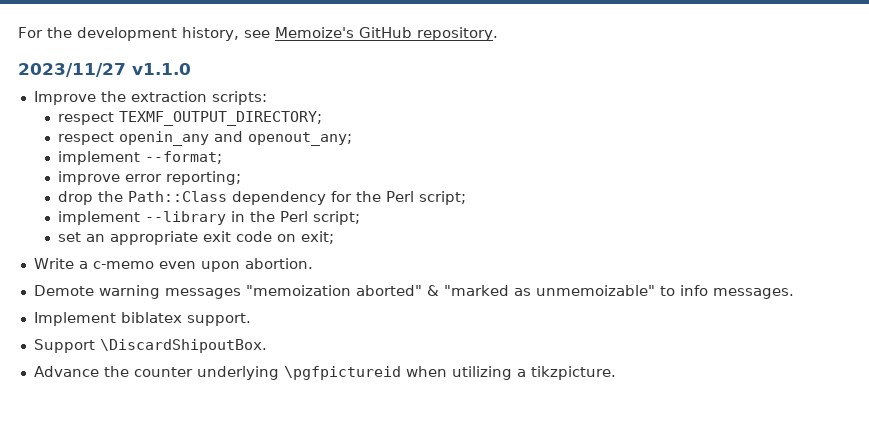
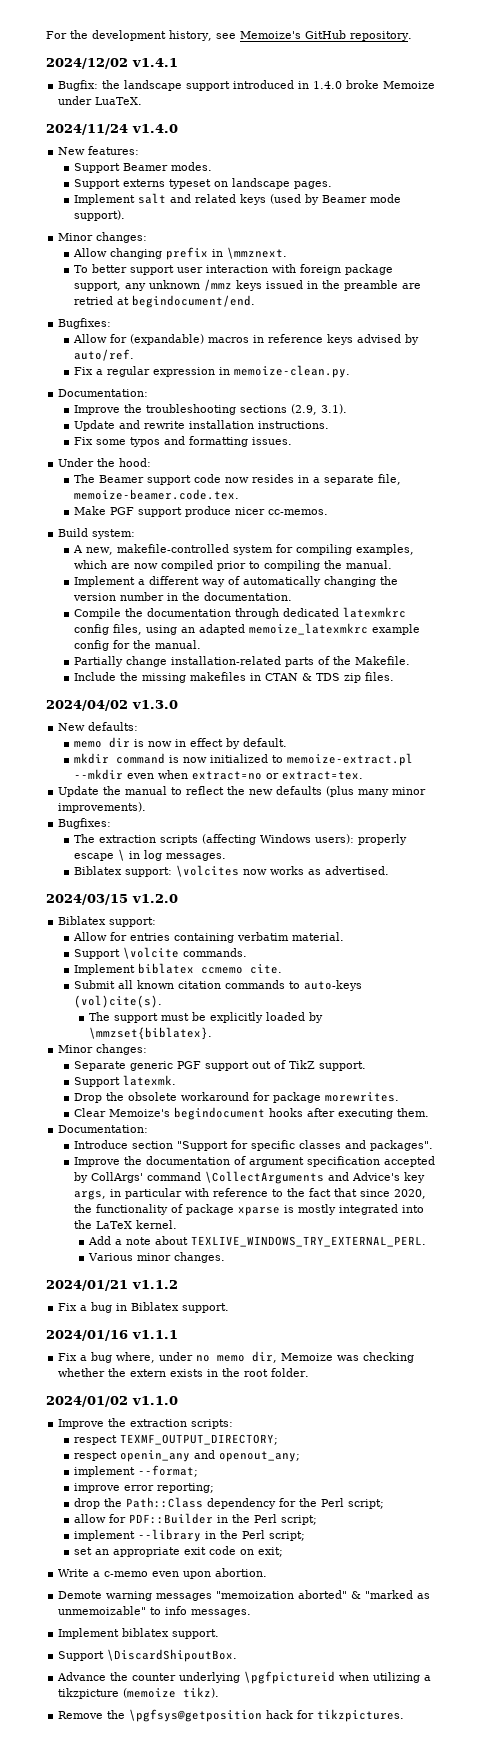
- 2023/11/27 v1.1.0
+ 2024/12/02 v1.4.1
+ Bugfix: the landscape support introduced in 1.4.0 broke Memoize under LuaTeX.
+ 2024/11/24 v1.4.0
+ New features:
+ Support Beamer modes.
+ Support externs typeset on landscape pages.
+ Implement salt and related keys (used by Beamer mode support).
+ Minor changes:
+ Allow changing prefix in \mmznext.
+ To better support user interaction with foreign package support, any unknown /mmz keys issued in the preamble are retried at begindocument/end.
+ Bugfixes:
+ Allow for (expandable) macros in reference keys advised by auto/ref.
+ Fix a regular expression in memoize-clean.py.
+ Documentation:
+ Improve the troubleshooting sections (2.9, 3.1).
+ Update and rewrite installation instructions.
+ Fix some typos and formatting issues.
+ Under the hood:
+ The Beamer support code now resides in a separate file, memoize-beamer.code.tex.
+ Make PGF support produce nicer cc-memos.
+ Build system:
+ A new, makefile-controlled system for compiling examples, which are now compiled prior to compiling the manual.
+ Implement a different way of automatically changing the version number in the documentation.
+ Compile the documentation through dedicated latexmkrc config files, using an adapted memoize_latexmkrc example config for the manual.
+ Partially change installation-related parts of the Makefile.
+ Include the missing makefiles in CTAN & TDS zip files.
+ 2024/04/02 v1.3.0
+ New defaults:
+ memo dir is now in effect by default.
+ mkdir command is now initialized to memoize-extract.pl --mkdir even when extract=no or extract=tex.
+ Update the manual to reflect the new defaults (plus many minor improvements).
+ Bugfixes:
+ The extraction scripts (affecting Windows users): properly escape \ in log messages.
+ Biblatex support: \volcites now works as advertised.
+ 2024/03/15 v1.2.0
+ Biblatex support:
+ Allow for entries containing verbatim material.
+ Support \volcite commands.
+ Implement biblatex ccmemo cite.
+ Submit all known citation commands to auto-keys (vol)cite(s).
+ The support must be explicitly loaded by \mmzset{biblatex}.
+ Minor changes:
+ Separate generic PGF support out of TikZ support.
+ Support latexmk.
+ Drop the obsolete workaround for package morewrites.
+ Clear Memoize's begindocument hooks after executing them.
+ Documentation:
+ Introduce section "Support for specific classes and packages".
+ Improve the documentation of argument specification accepted by CollArgs' command \CollectArguments and Advice's key args, in particular with reference to the fact that since 2020, the functionality of package xparse is mostly integrated into the LaTeX kernel.
+ Add a note about TEXLIVE_WINDOWS_TRY_EXTERNAL_PERL.
+ Various minor changes.
+ 2024/01/21 v1.1.2
+ Fix a bug in Biblatex support.
+ 2024/01/16 v1.1.1
+ Fix a bug where, under no memo dir, Memoize was checking whether the extern exists in the root folder.
+ 2024/01/02 v1.1.0
+ allow for PDF::Builder in the Perl script;
- Advance the counter underlying \pgfpictureid when utilizing a tikzpicture.
+ Advance the counter underlying \pgfpictureid when utilizing a tikzpicture (memoize tikz).
+ Remove the \pgfsys@getposition hack for tikzpictures.

